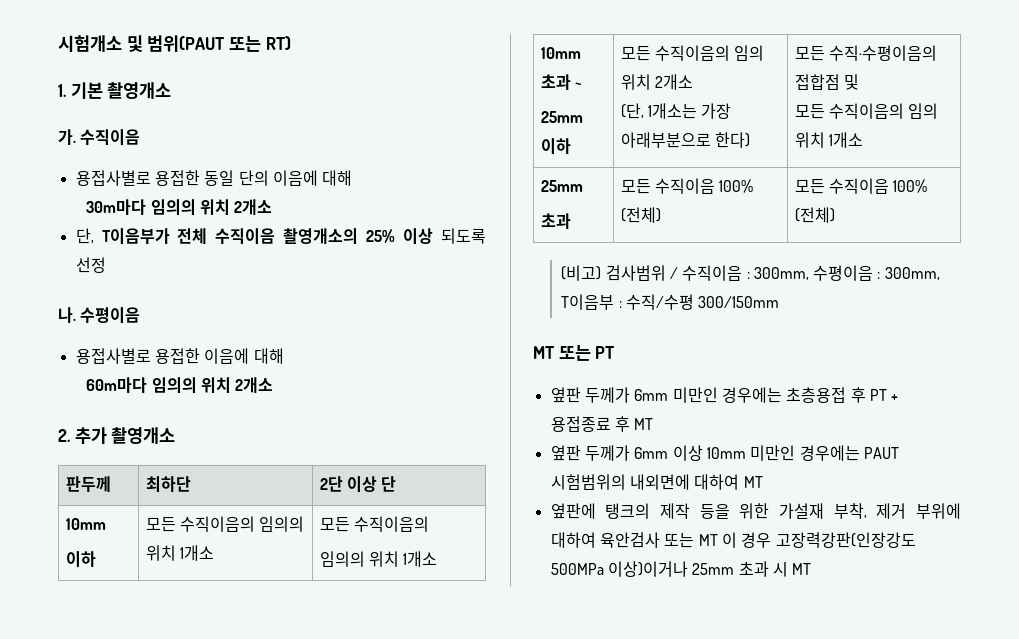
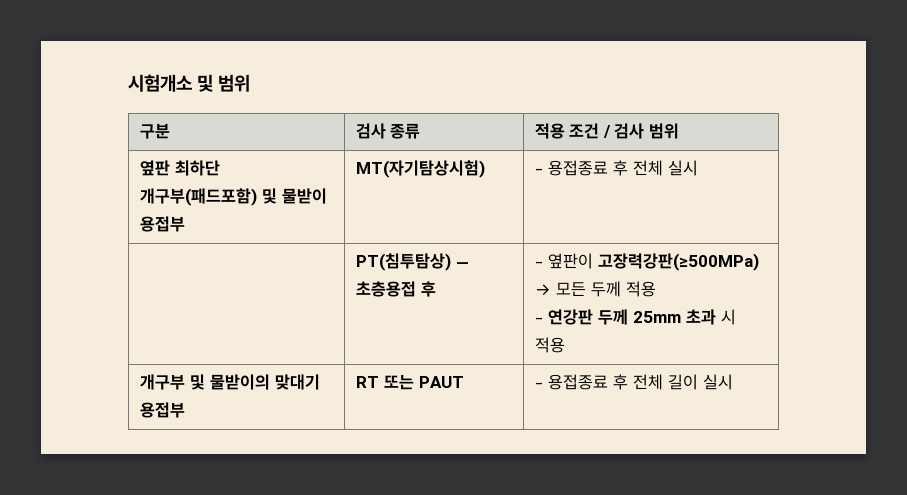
- 시험개소 및 범위(PAUT 또는 RT)
- 1. 기본 촬영개소
- 가. 수직이음
- 용접사별로 용접한 동일 단의 이음에 대해
- 30m마다 임의의 위치 2개소
- 단, T이음부가 전체 수직이음 촬영개소의 25% 이상 되도록 선정
- 나. 수평이음
- 용접사별로 용접한 이음에 대해
- 60m마다 임의의 위치 2개소
- 2. 추가 촬영개소
- 판두께 | 최하단 | 2단 이상 단
- 10mm
- 이하 | 모든 수직이음의 임의의 위치 1개소 | 모든 수직이음의
- 임의의 위치 1개소
- 10mm 초과 ~
- 25mm 이하 | 모든 수직이음의 임의 위치 2개소
- (단, 1개소는 가장 아래부분으로 한다) | 모든 수직·수평이음의 접합점 및
- 모든 수직이음의 임의 위치 1개소
- 25mm
- 초과 | 모든 수직이음 100% (전체) | 모든 수직이음 100% (전체)
- (비고) 검사범위 / 수직이음 : 300mm, 수평이음 : 300mm, T이음부 : 수직/수평 300/150mm
- MT 또는 PT
- 옆판 두께가 6mm 미만인 경우에는 초층용접 후 PT + 용접종료 후 MT
- 옆판 두께가 6mm 이상 10mm 미만인 경우에는 PAUT 시험범위의 내외면에 대하여 MT
- 옆판에 탱크의 제작 등을 위한 가설재 부착, 제거 부위에 대하여 육안검사 또는 MT 이 경우 고장력강판(인장강도 500MPa 이상)이거나 25mm 초과 시 MT
+ 시험개소 및 범위
+ 구분 | 검사 종류 | 적용 조건 / 검사 범위
+ 옆판 최하단 개구부(패드포함) 및 물받이 용접부 | MT(자기탐상시험) | - 용접종료 후 전체 실시
+ | PT(침투탐상) — 초층용접 후 | - 옆판이 고장력강판(≥500MPa) → 모든 두께 적용
+ - 연강판 두께 25mm 초과 시 적용
+ 개구부 및 물받이의 맞대기 용접부 | RT 또는 PAUT | - 용접종료 후 전체 길이 실시

